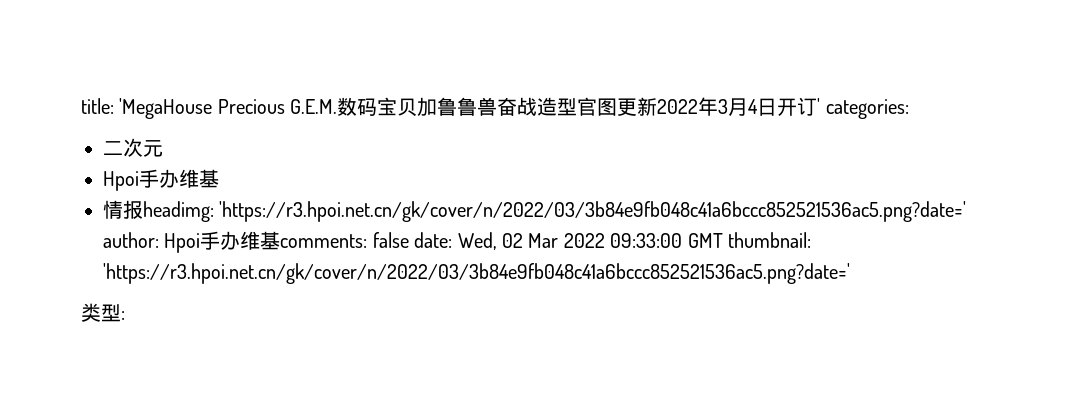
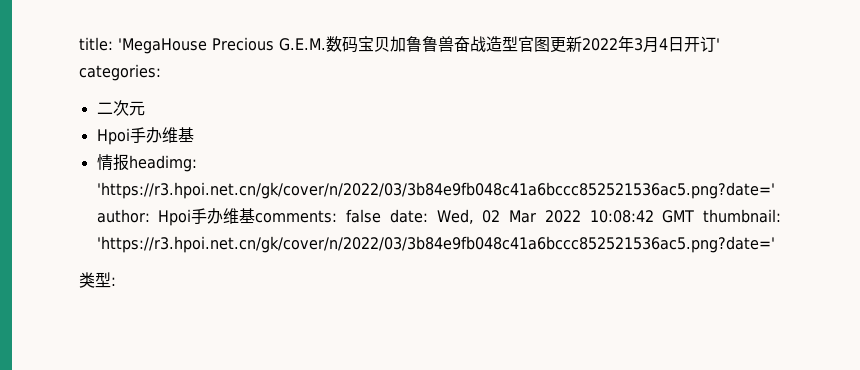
- 情报headimg: 'https://r3.hpoi.net.cn/gk/cover/n/2022/03/3b84e9fb048c41a6bccc852521536ac5.png?date=' author: Hpoi手办维基comments: false date: Wed, 02 Mar 2022 09:33:00 GMT thumbnail: 'https://r3.hpoi.net.cn/gk/cover/n/2022/03/3b84e9fb048c41a6bccc852521536ac5.png?date='
+ 情报headimg: 'https://r3.hpoi.net.cn/gk/cover/n/2022/03/3b84e9fb048c41a6bccc852521536ac5.png?date=' author: Hpoi手办维基comments: false date: Wed, 02 Mar 2022 10:08:42 GMT thumbnail: 'https://r3.hpoi.net.cn/gk/cover/n/2022/03/3b84e9fb048c41a6bccc852521536ac5.png?date='

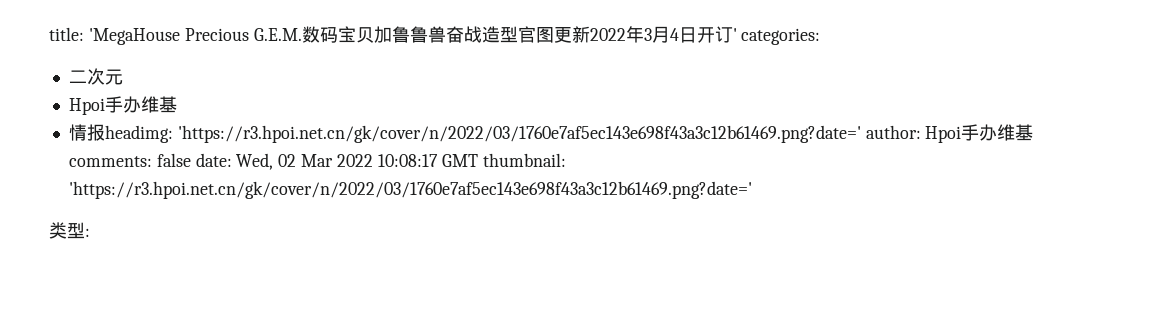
- 情报headimg: 'https://r3.hpoi.net.cn/gk/cover/n/2022/03/3b84e9fb048c41a6bccc852521536ac5.png?date=' author: Hpoi手办维基comments: false date: Wed, 02 Mar 2022 10:08:42 GMT thumbnail: 'https://r3.hpoi.net.cn/gk/cover/n/2022/03/3b84e9fb048c41a6bccc852521536ac5.png?date='
+ 情报headimg: 'https://r3.hpoi.net.cn/gk/cover/n/2022/03/1760e7af5ec143e698f43a3c12b61469.png?date=' author: Hpoi手办维基comments: false date: Wed, 02 Mar 2022 10:08:17 GMT thumbnail: 'https://r3.hpoi.net.cn/gk/cover/n/2022/03/1760e7af5ec143e698f43a3c12b61469.png?date='

